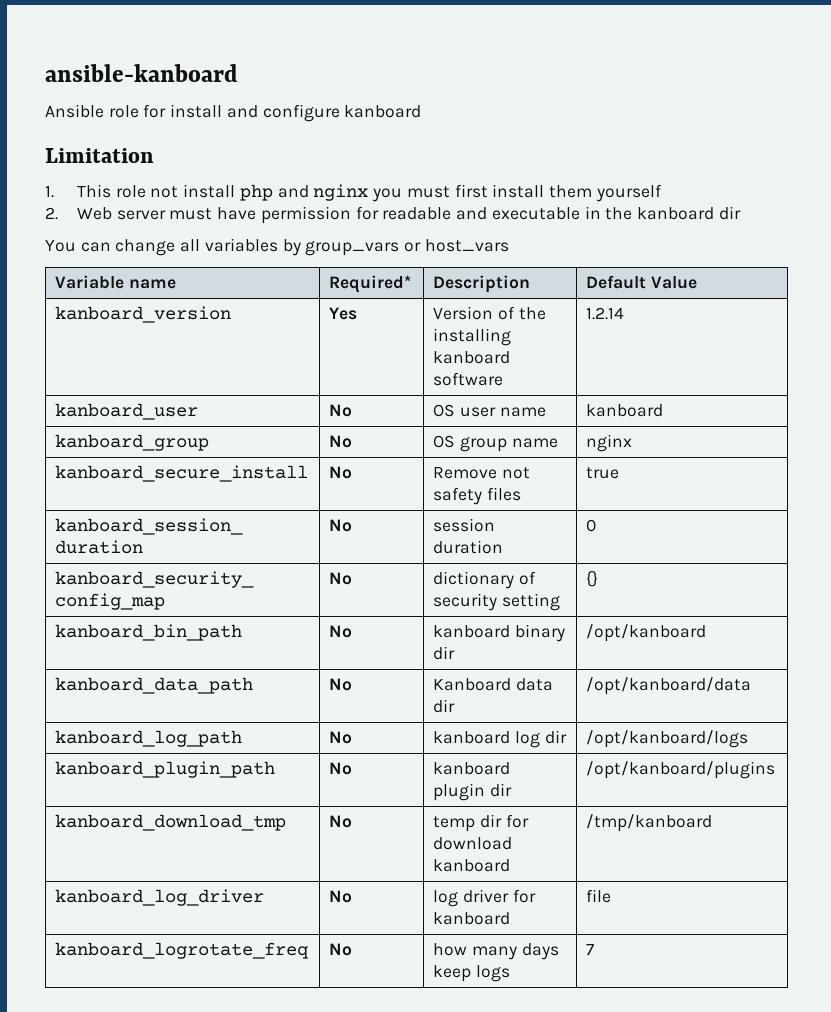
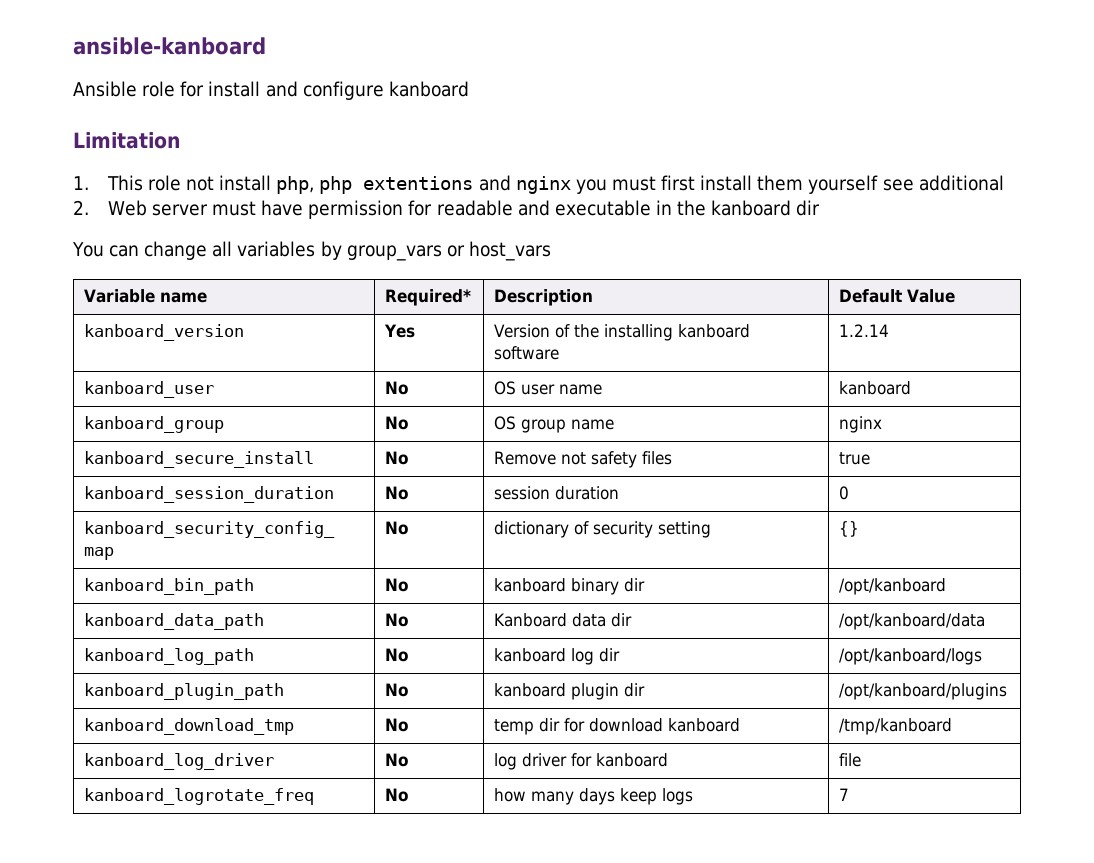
- 1. This role not install php and nginx you must first install them yourself
+ 1. This role not install php, php extentions and nginx you must first install them yourself see additional

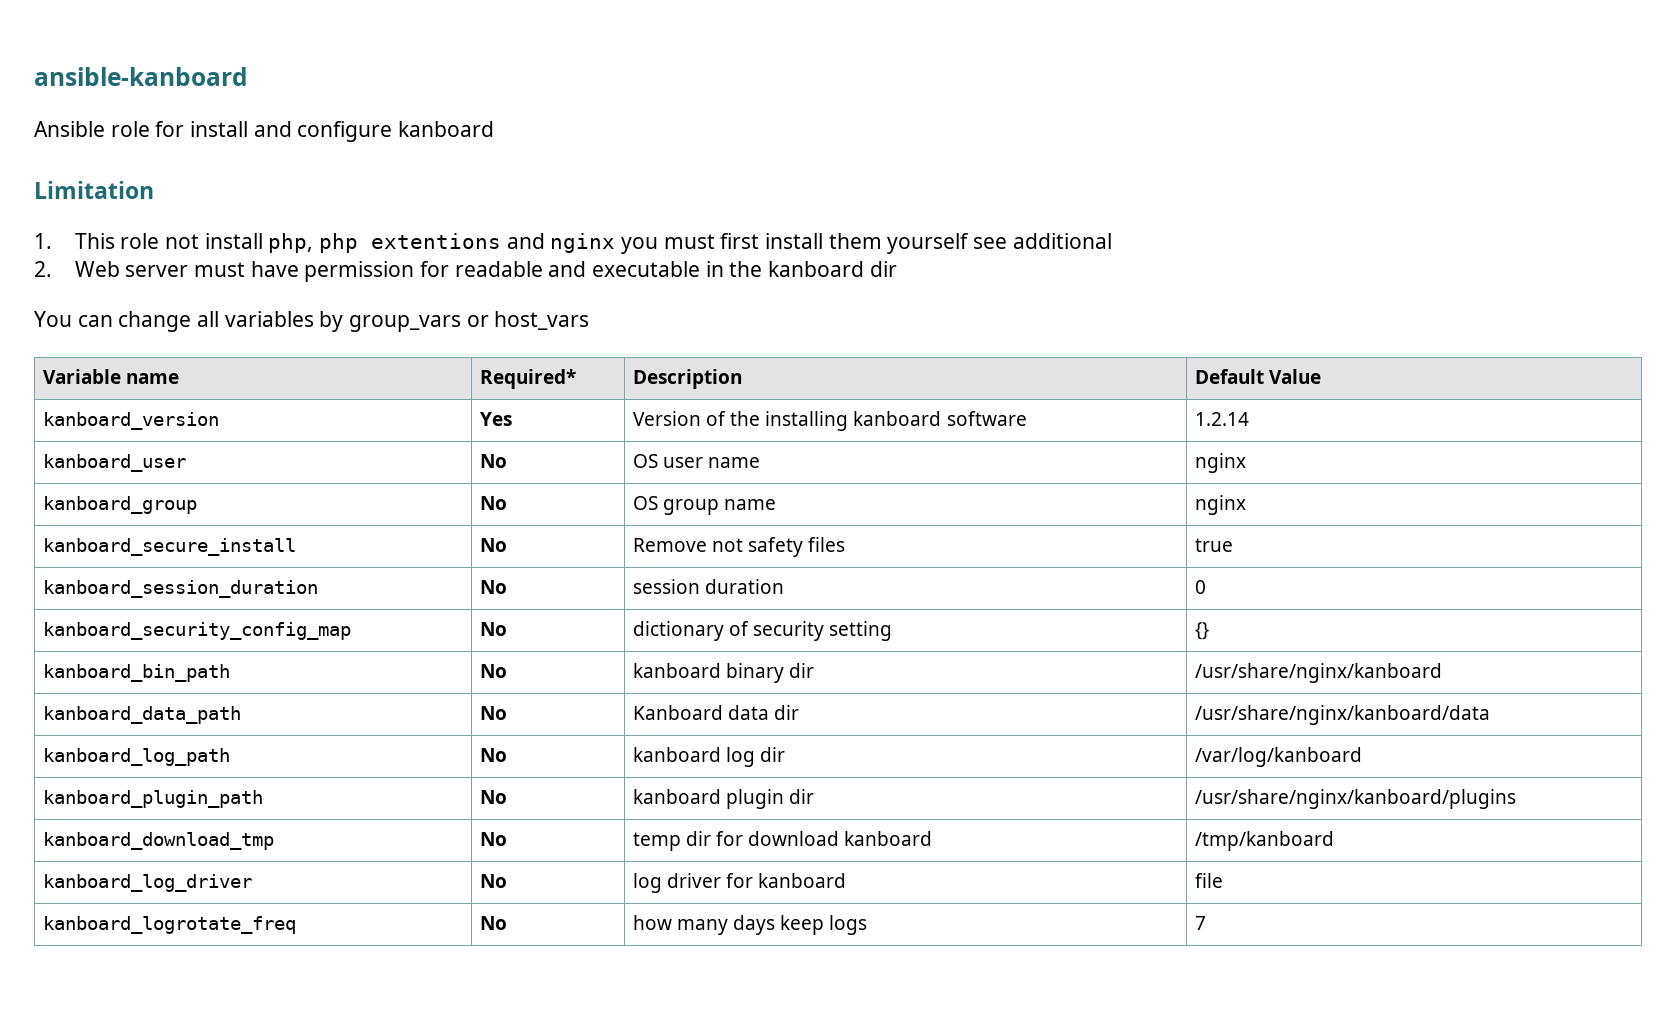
- kanboard_user | No | OS user name | kanboard
+ kanboard_user | No | OS user name | nginx
- kanboard_bin_path | No | kanboard binary dir | /opt/kanboard
+ kanboard_bin_path | No | kanboard binary dir | /usr/share/nginx/kanboard
- kanboard_data_path | No | Kanboard data dir | /opt/kanboard/data
+ kanboard_data_path | No | Kanboard data dir | /usr/share/nginx/kanboard/data
- kanboard_log_path | No | kanboard log dir | /opt/kanboard/logs
+ kanboard_log_path | No | kanboard log dir | /var/log/kanboard
- kanboard_plugin_path | No | kanboard plugin dir | /opt/kanboard/plugins
+ kanboard_plugin_path | No | kanboard plugin dir | /usr/share/nginx/kanboard/plugins

